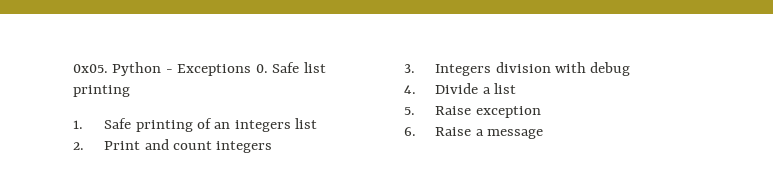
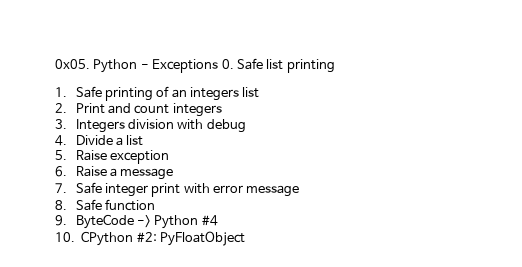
+ 7. Safe integer print with error message
+ 8. Safe function
+ 9. ByteCode -> Python #4
+ 10. CPython #2: PyFloatObject

